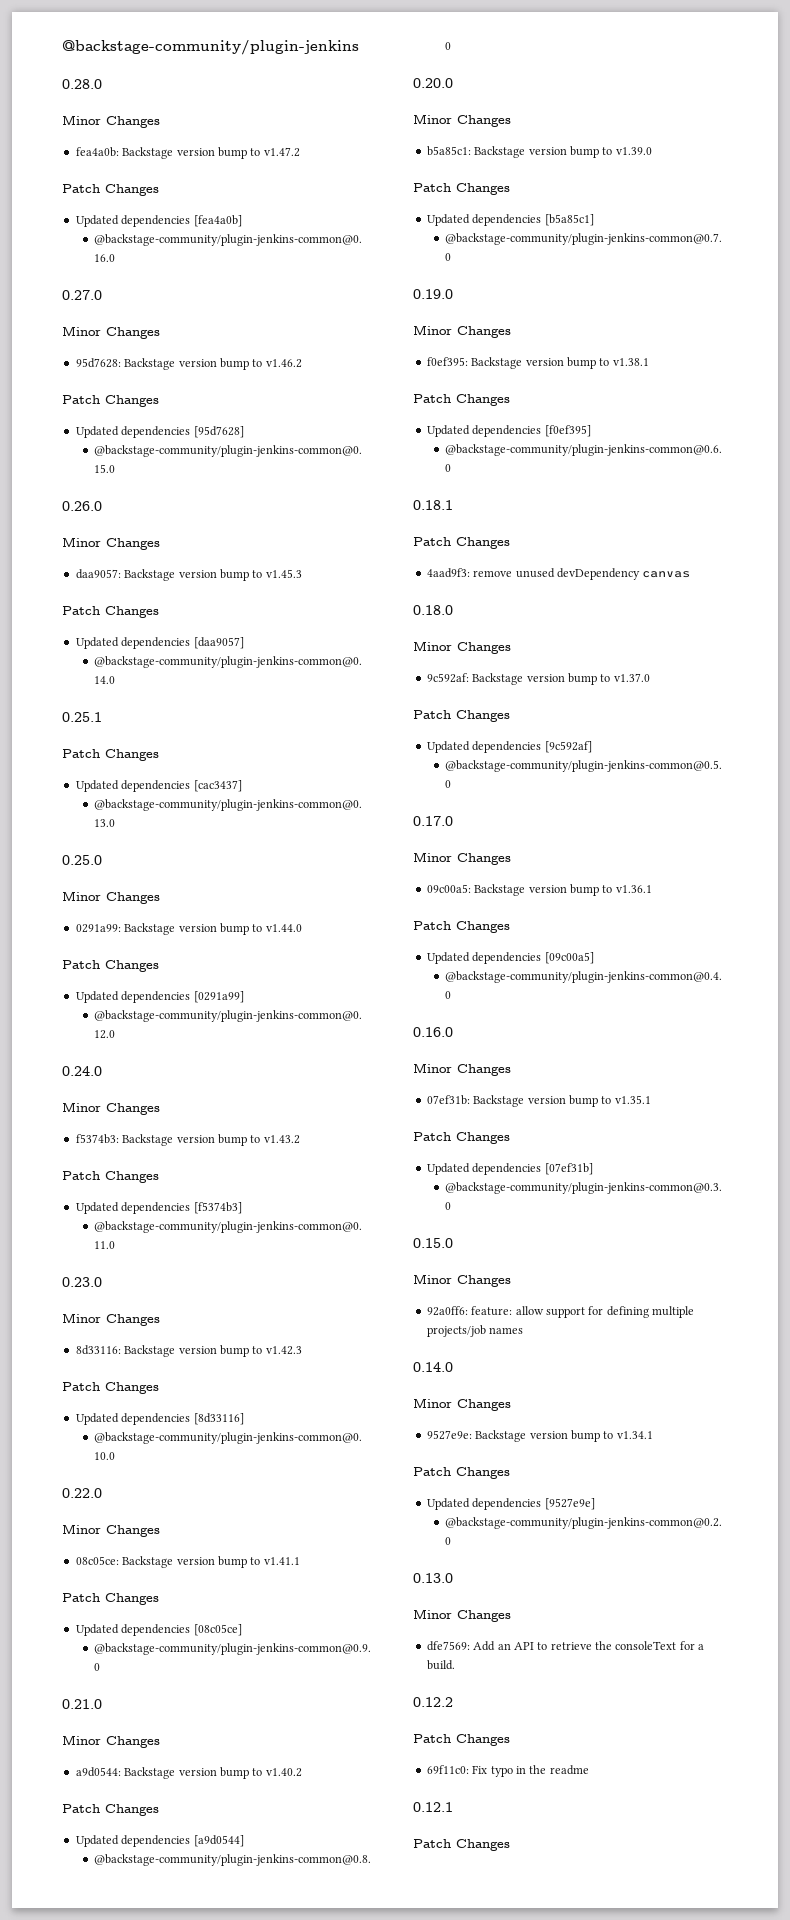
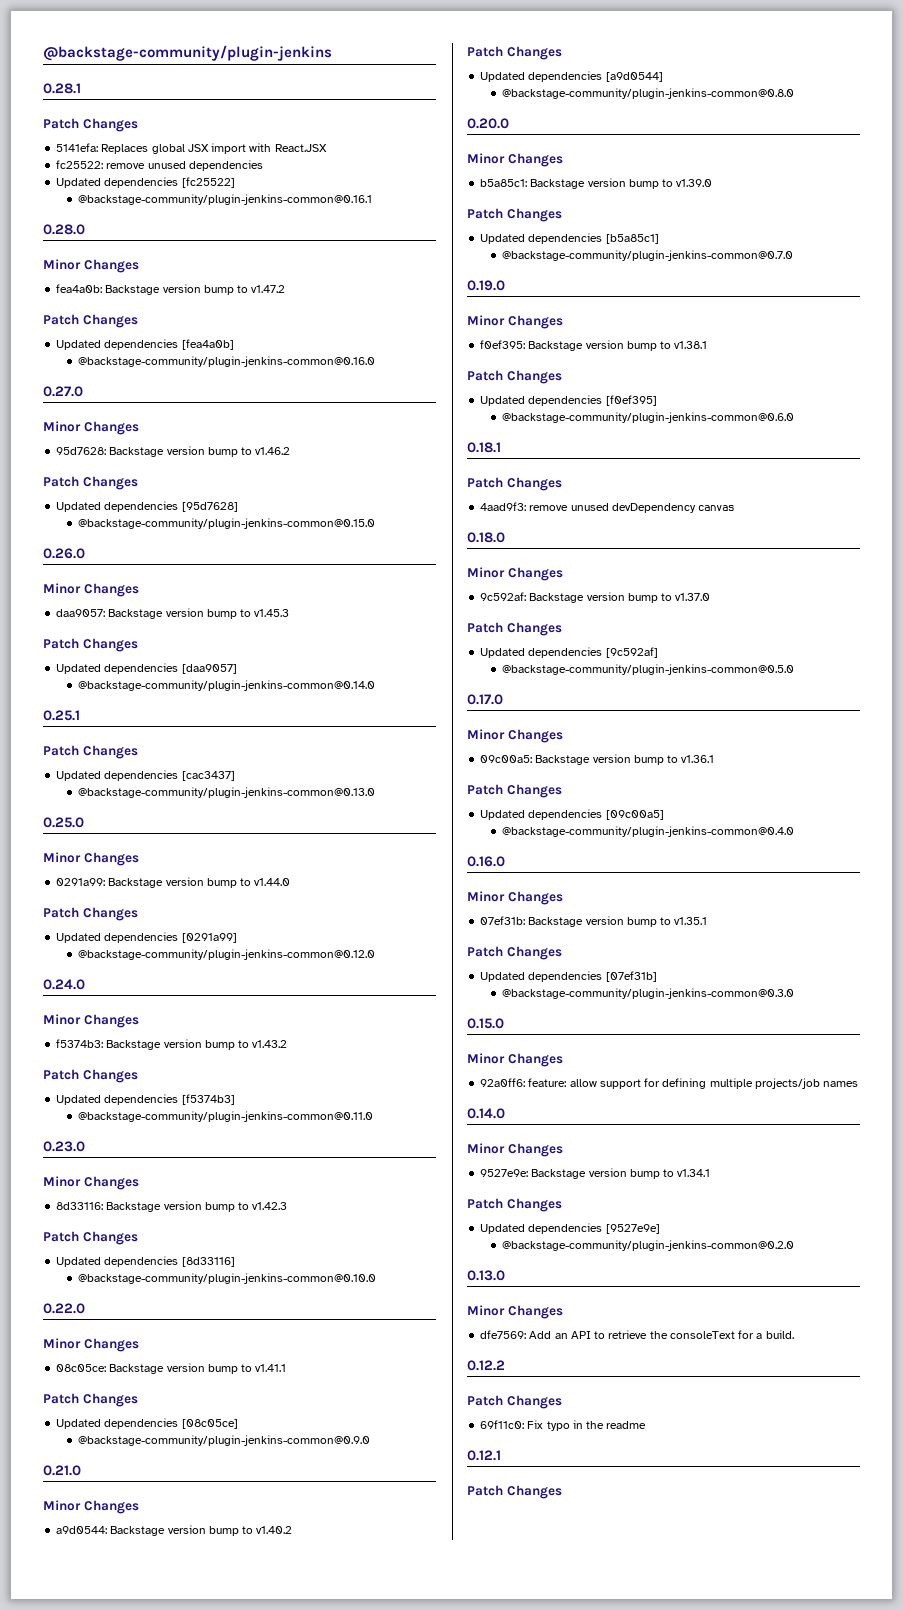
+ 0.28.1
+ Patch Changes
+ 5141efa: Replaces global JSX import with React.JSX
+ fc25522: remove unused dependencies
+ Updated dependencies [fc25522]
+ @backstage-community/plugin-jenkins-common@0.16.1

